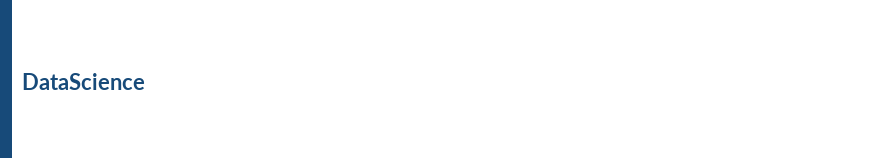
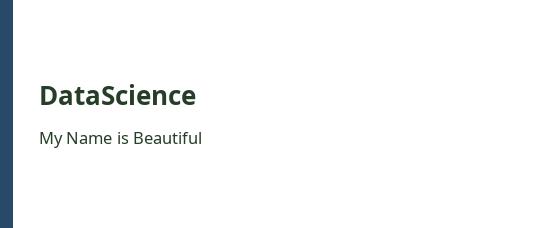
+ My Name is Beautiful

